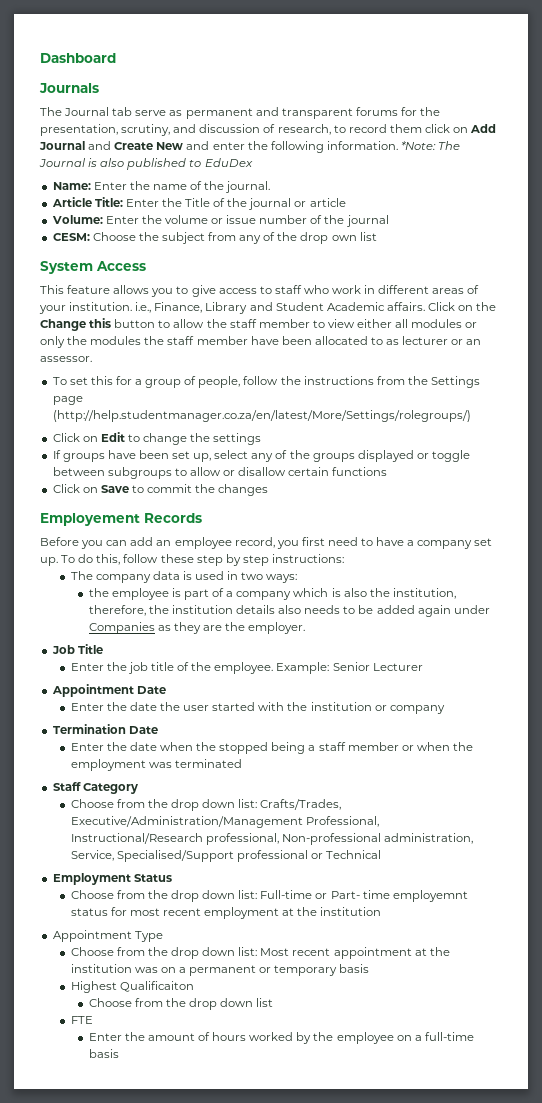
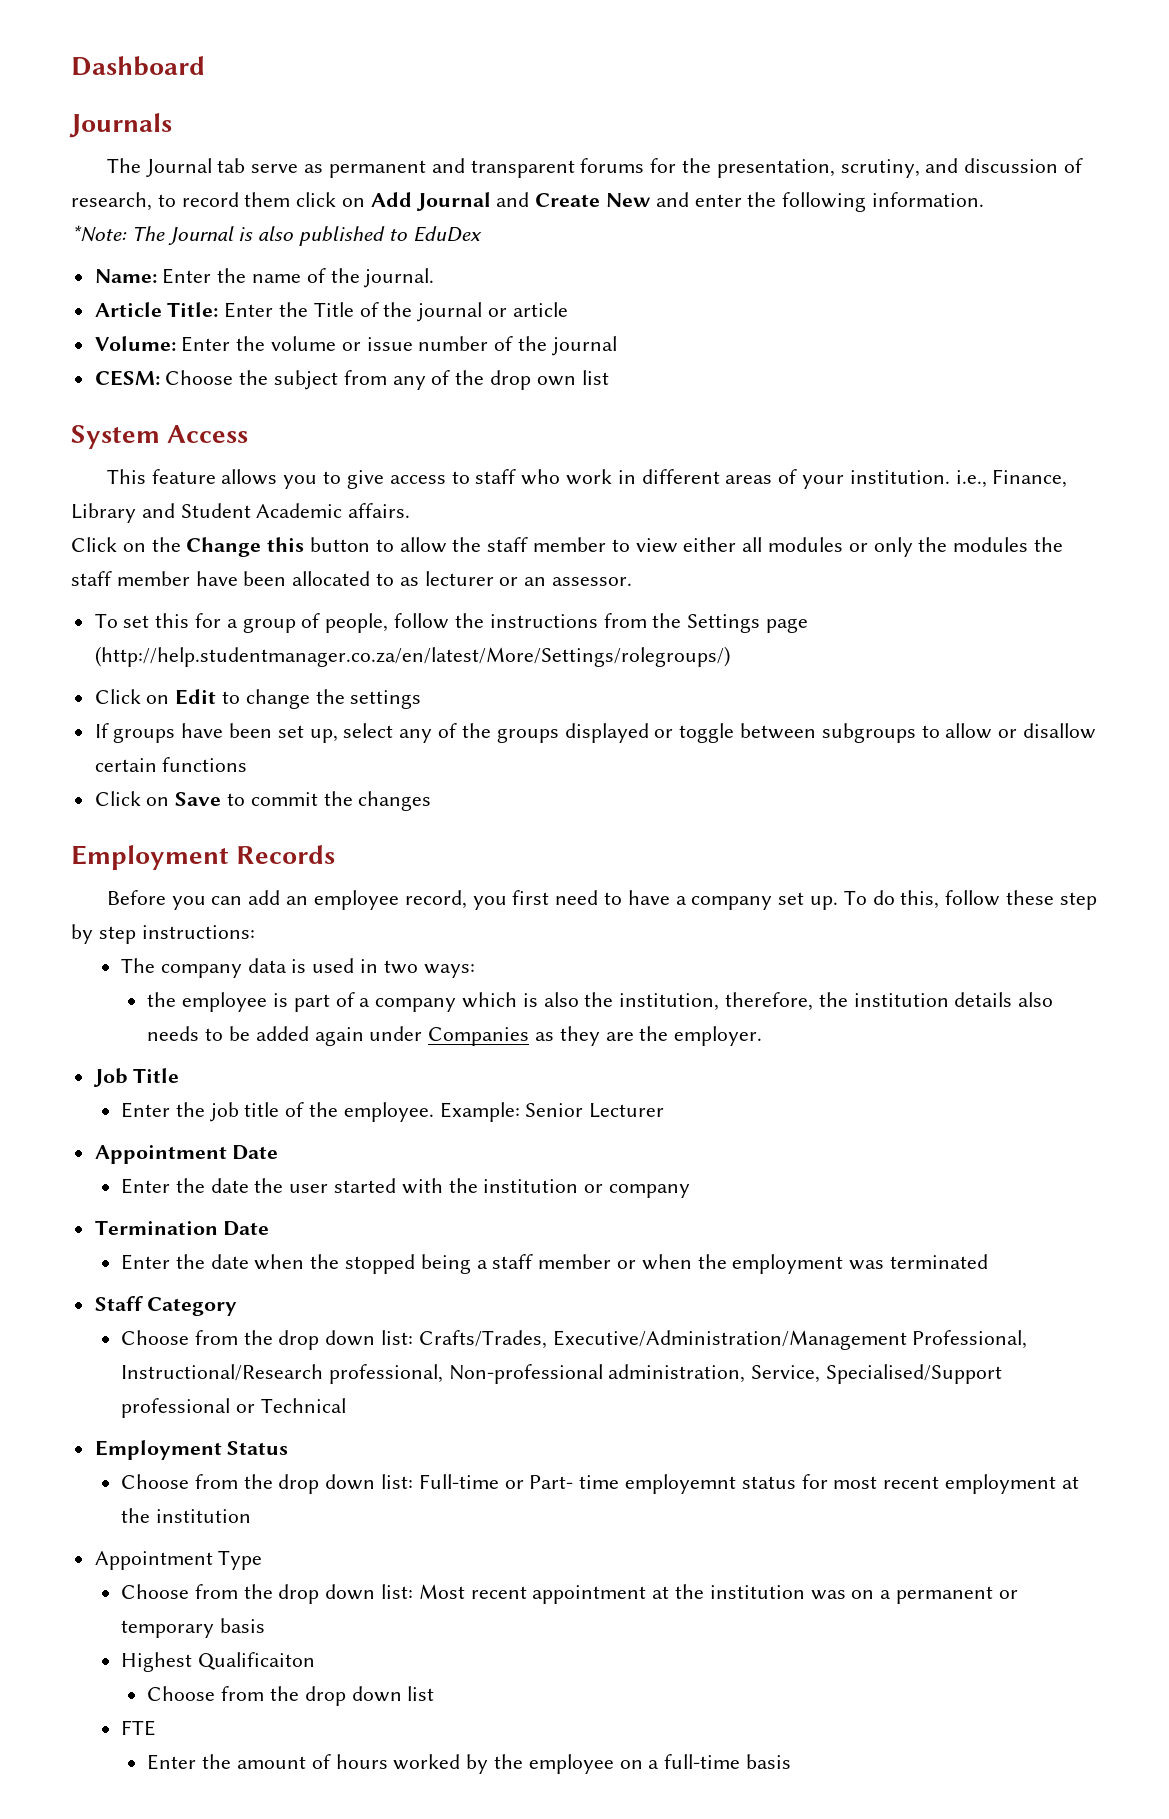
- The Journal tab serve as permanent and transparent forums for the presentation, scrutiny, and discussion of research, to record them click on Add Journal and Create New and enter the following information. *Note: The Journal is also published to EduDex
+ The Journal tab serve as permanent and transparent forums for the presentation, scrutiny, and discussion of research, to record them click on Add Journal and Create New and enter the following information.
+ *Note: The Journal is also published to EduDex
- This feature allows you to give access to staff who work in different areas of your institution. i.e., Finance, Library and Student Academic affairs. Click on the Change this button to allow the staff member to view either all modules or only the modules the staff member have been allocated to as lecturer or an assessor.
+ This feature allows you to give access to staff who work in different areas of your institution. i.e., Finance, Library and Student Academic affairs.
+ Click on the Change this button to allow the staff member to view either all modules or only the modules the staff member have been allocated to as lecturer or an assessor.
- Employement Records
+ Employment Records

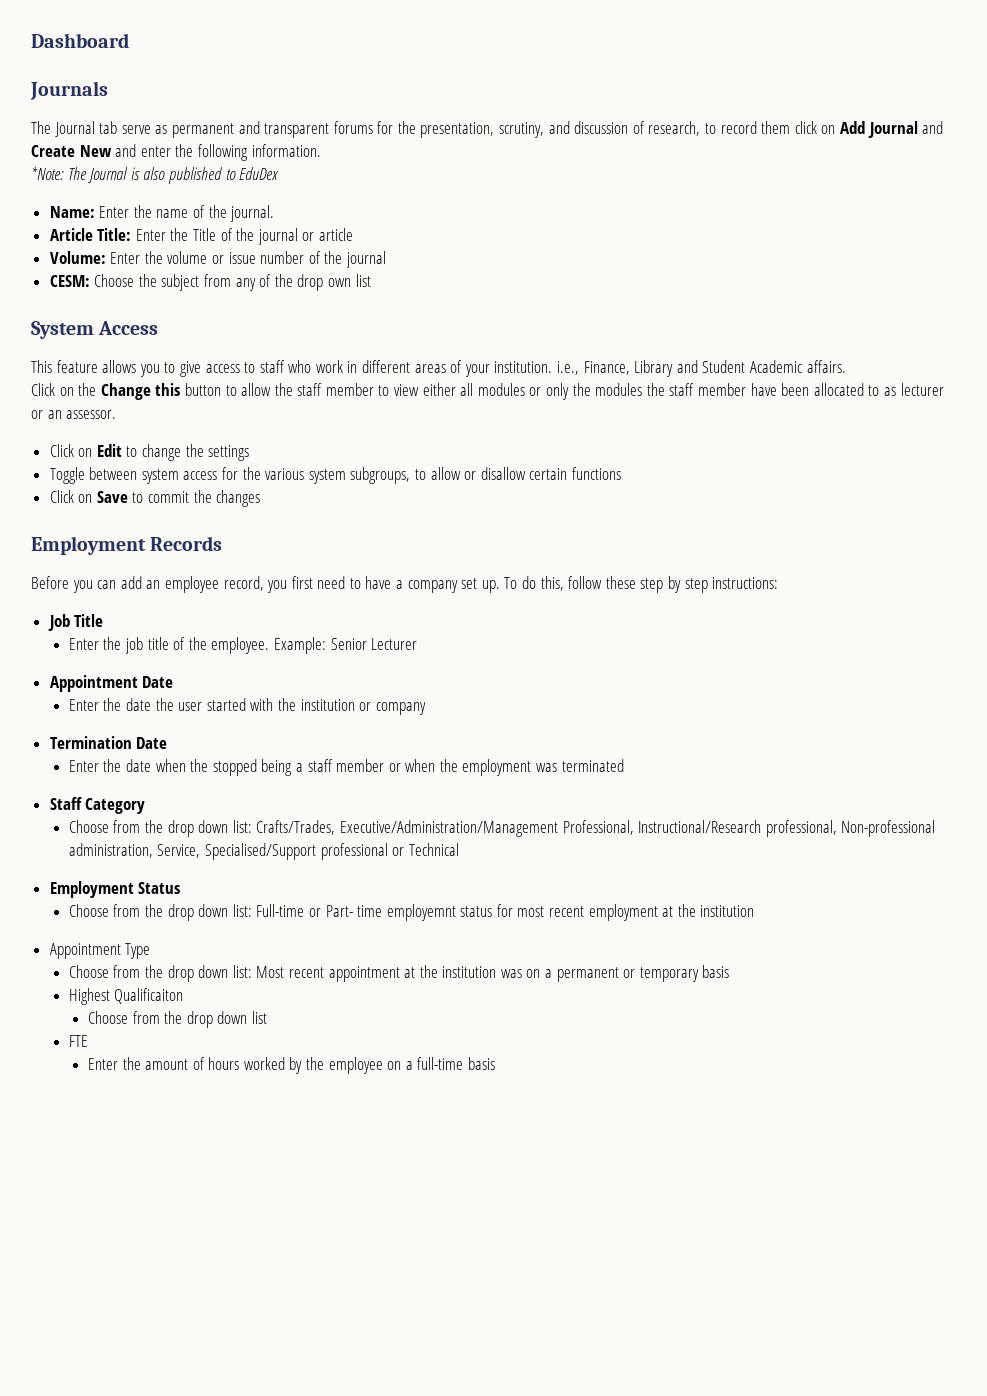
- To set this for a group of people, follow the instructions from the Settings page (http://help.studentmanager.co.za/en/latest/More/Settings/rolegroups/)
- If groups have been set up, select any of the groups displayed or toggle between subgroups to allow or disallow certain functions
+ Toggle between system access for the various system subgroups, to allow or disallow certain functions
- The company data is used in two ways:
- the employee is part of a company which is also the institution, therefore, the institution details also needs to be added again under Companies as they are the employer.

